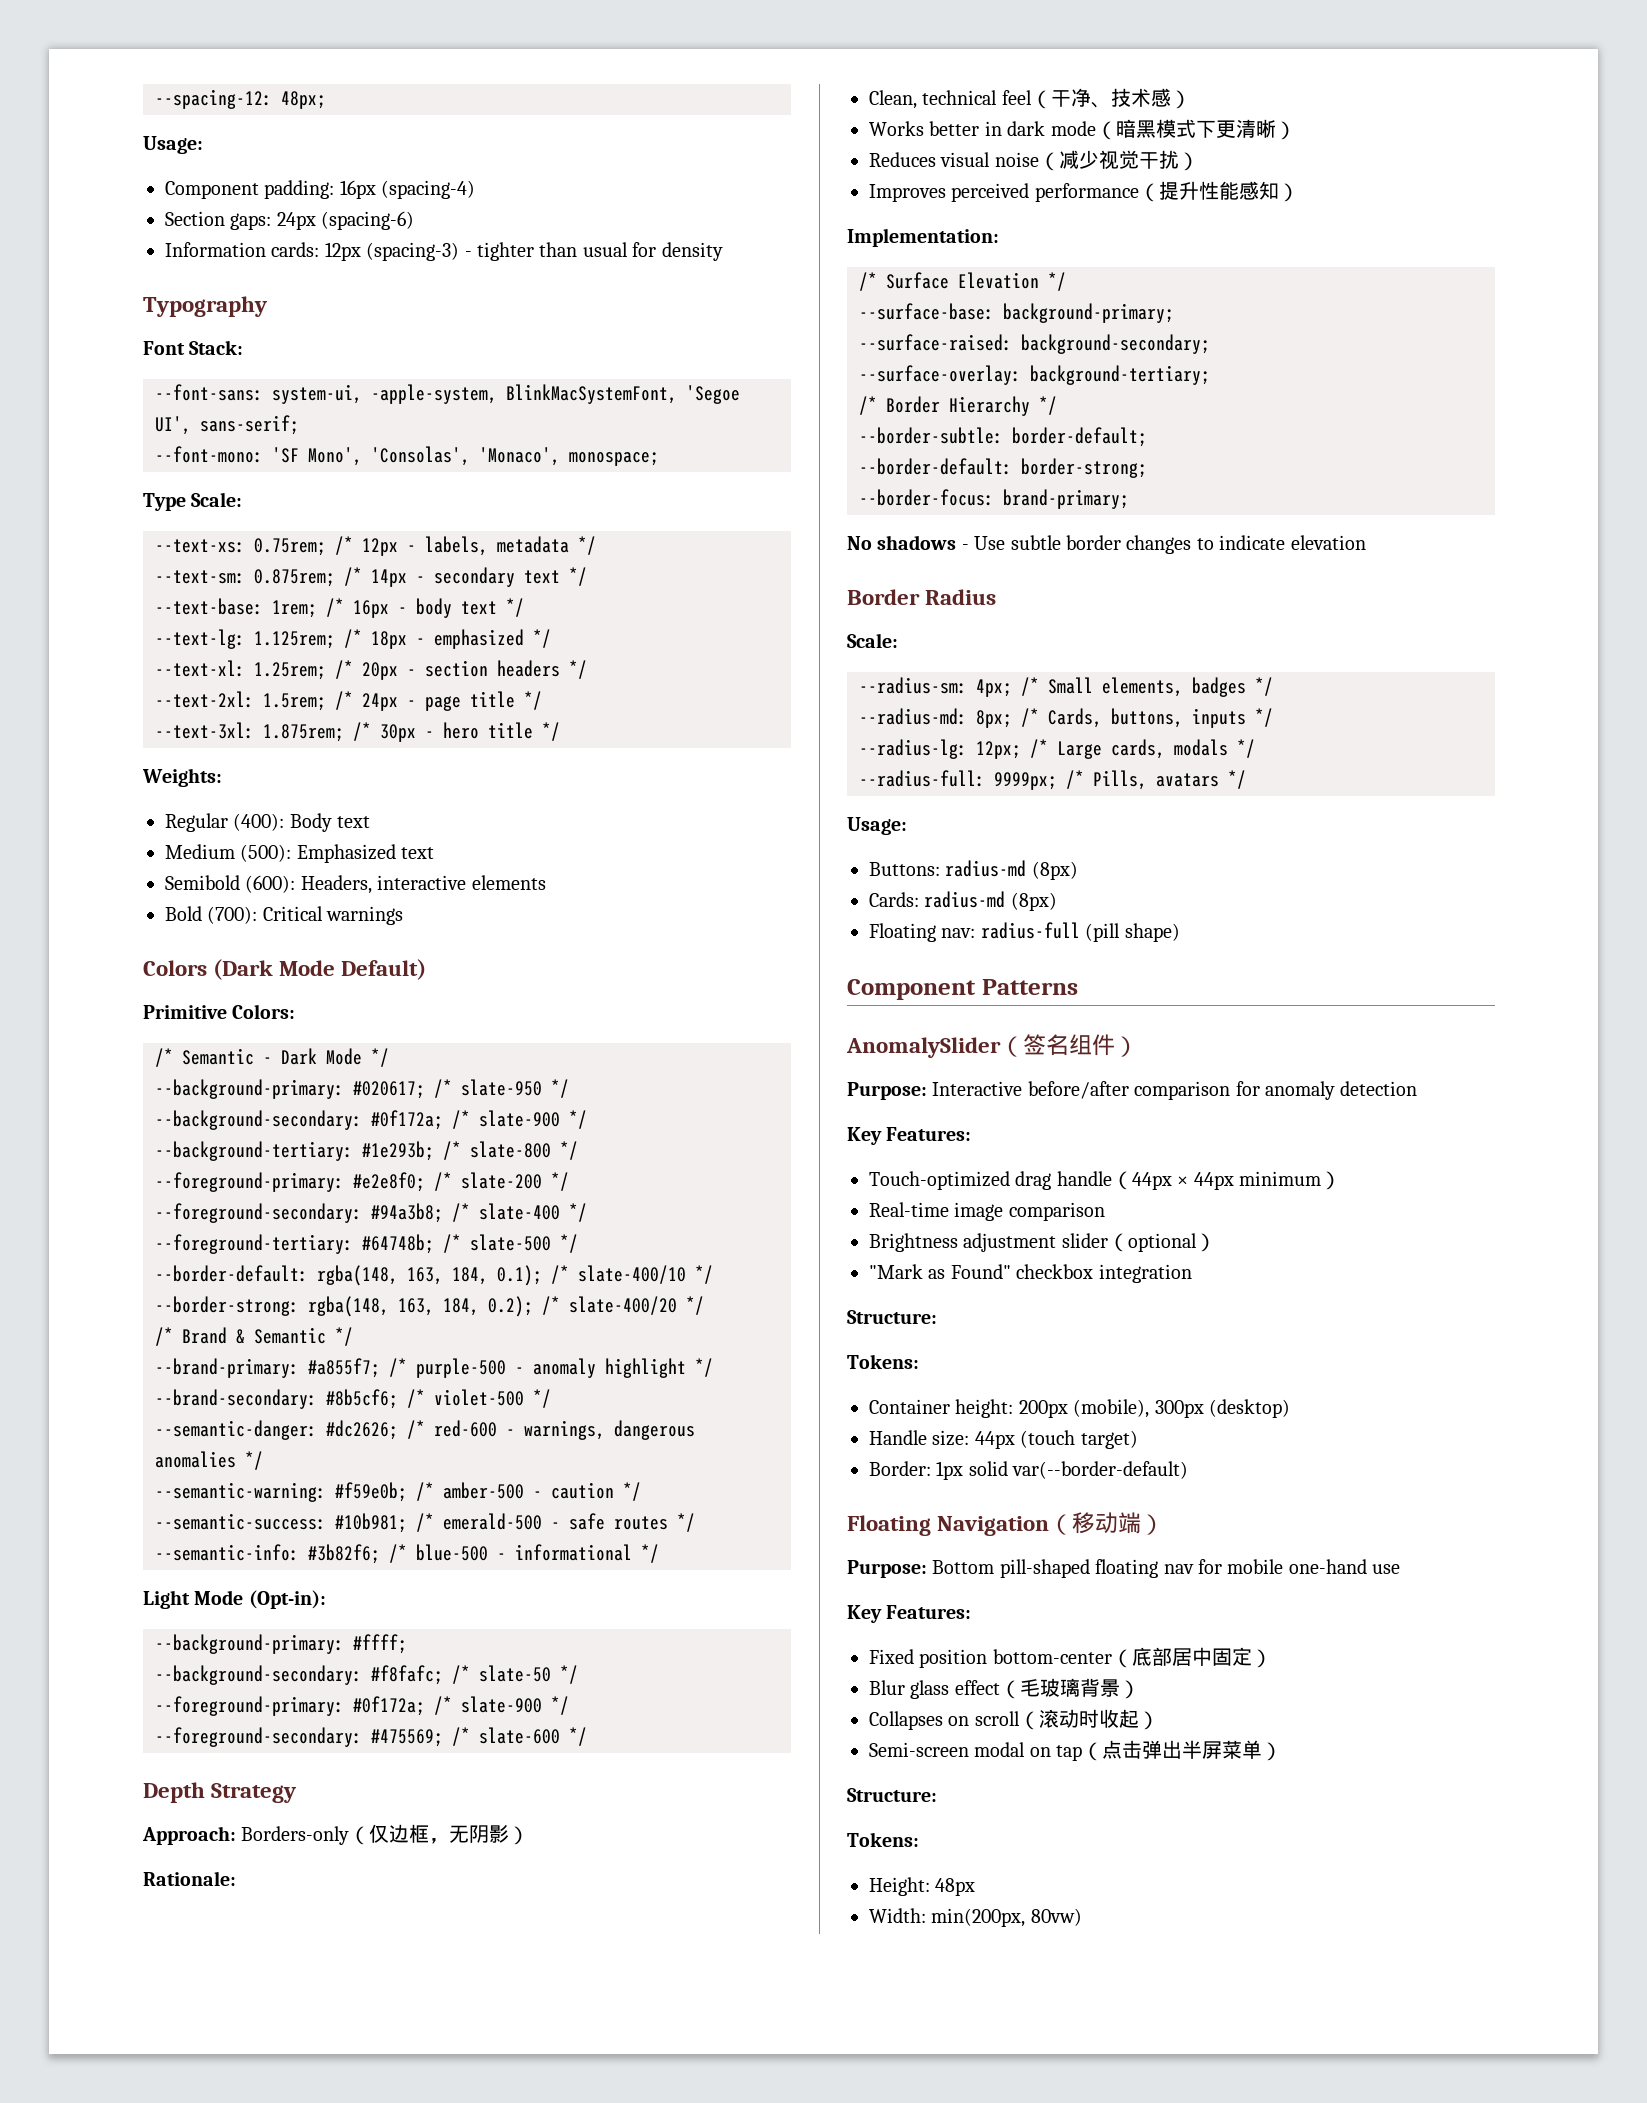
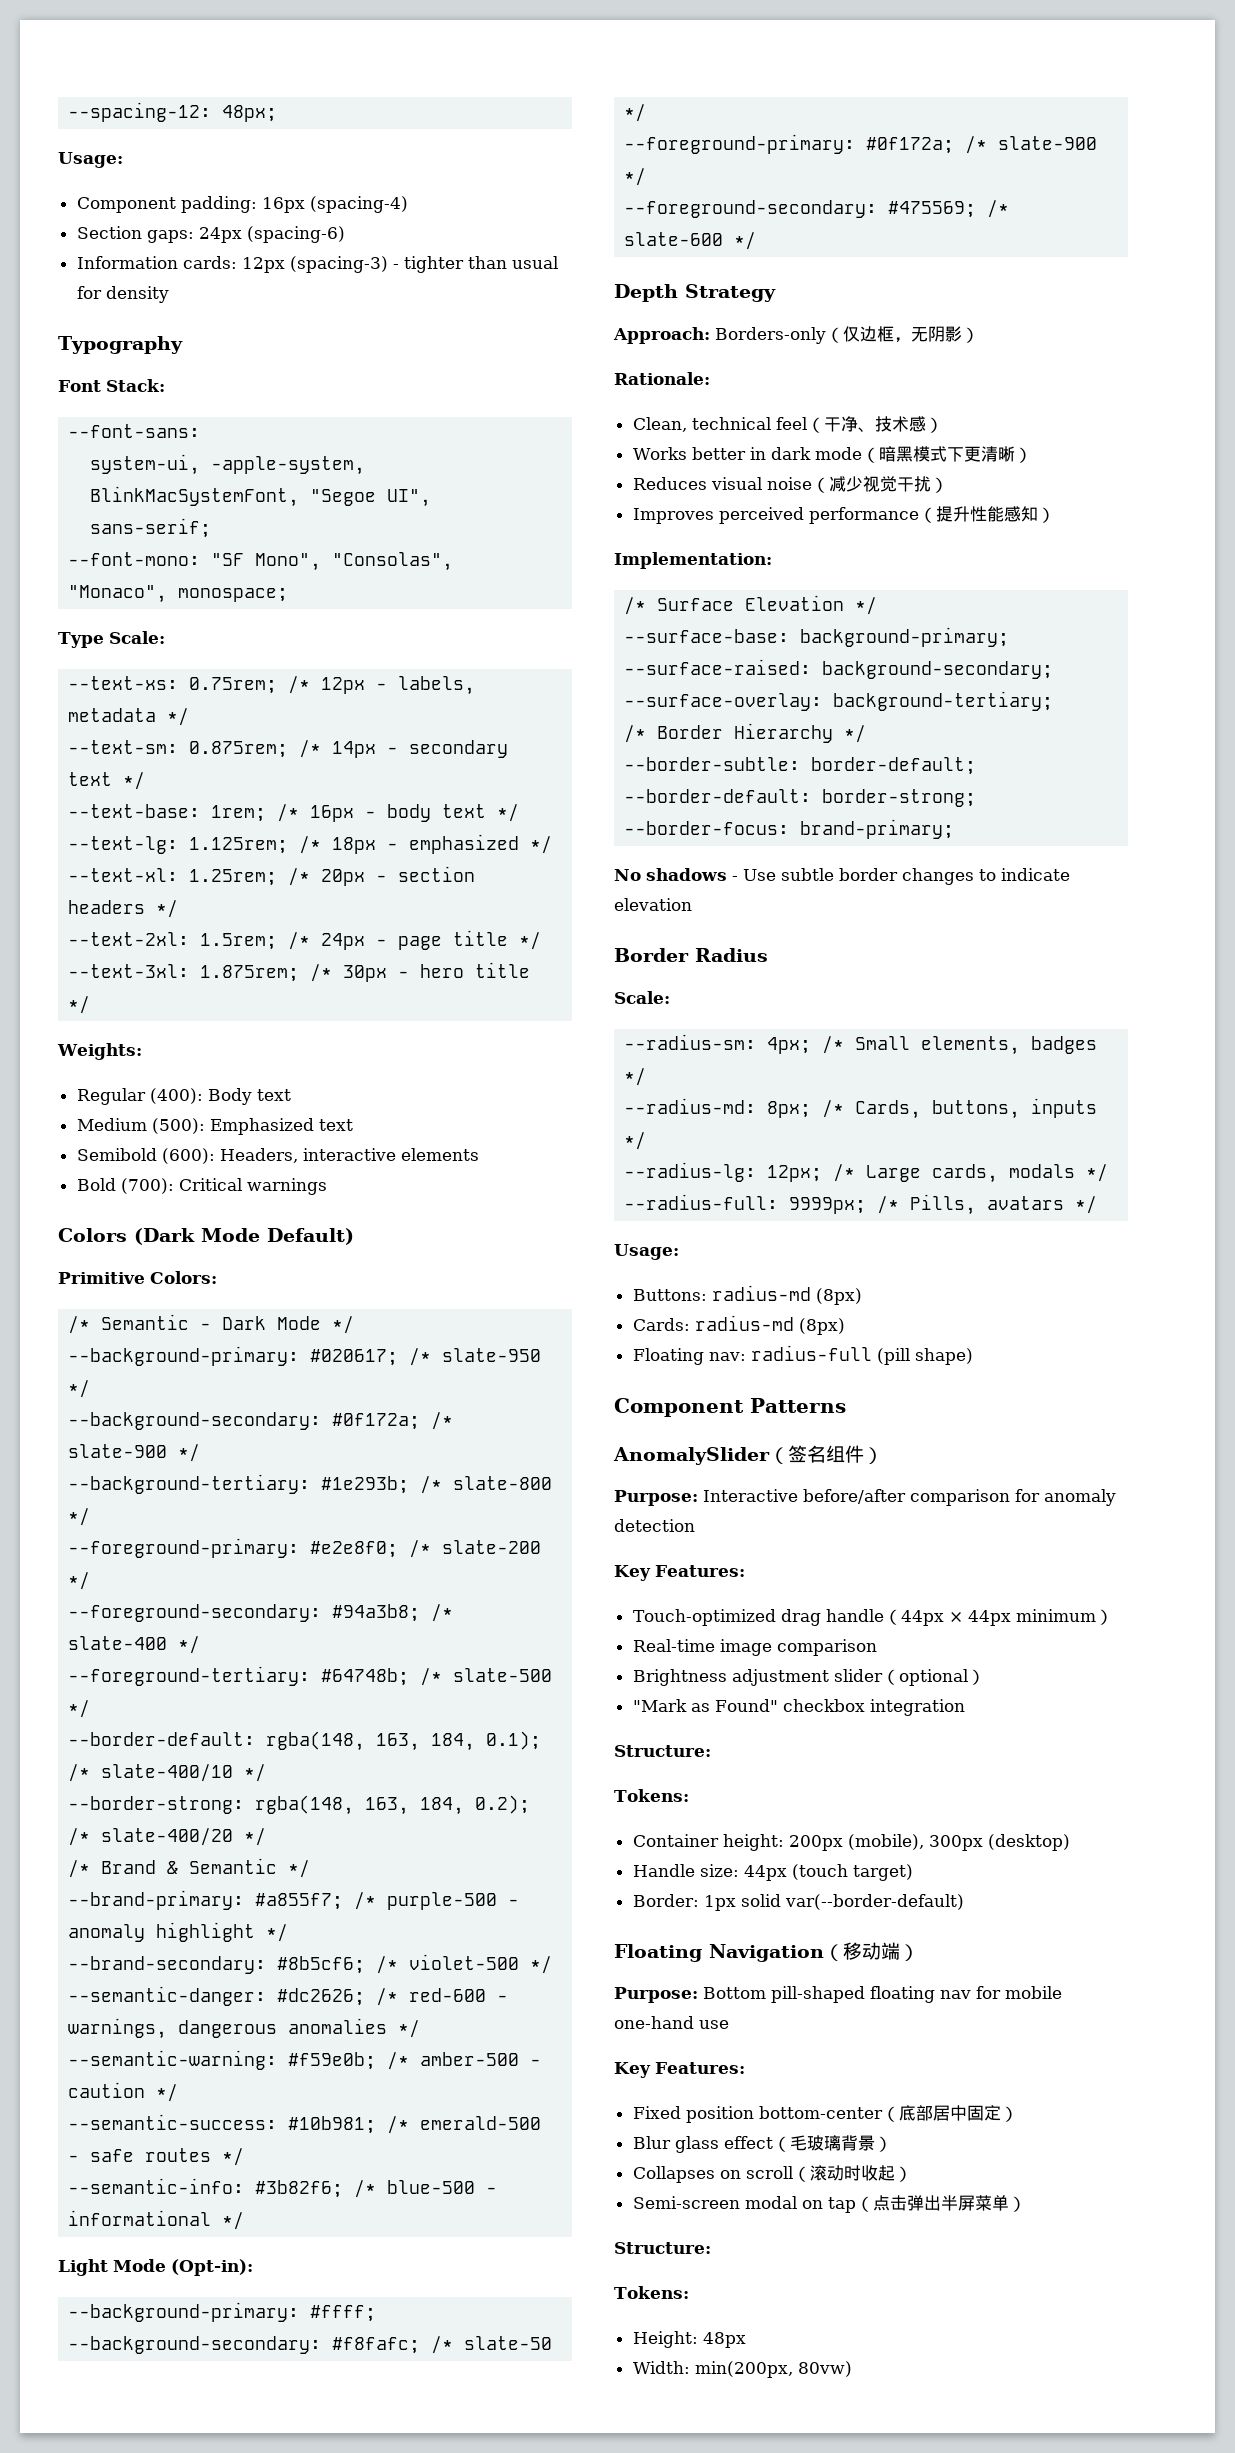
- --font-sans: system-ui, -apple-system, BlinkMacSystemFont, 'Segoe UI', sans-serif;
+ --font-sans:
+ system-ui, -apple-system, BlinkMacSystemFont, "Segoe UI", sans-serif;
- --font-mono: 'SF Mono', 'Consolas', 'Monaco', monospace;
+ --font-mono: "SF Mono", "Consolas", "Monaco", monospace;

